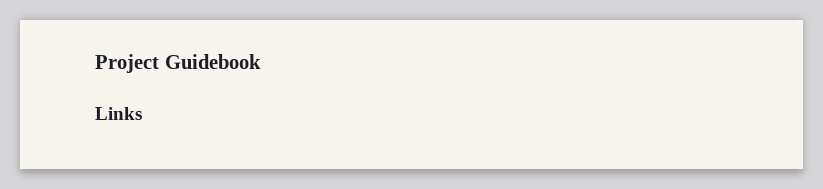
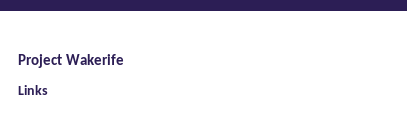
- Project Guidebook
+ Project Wakerife

